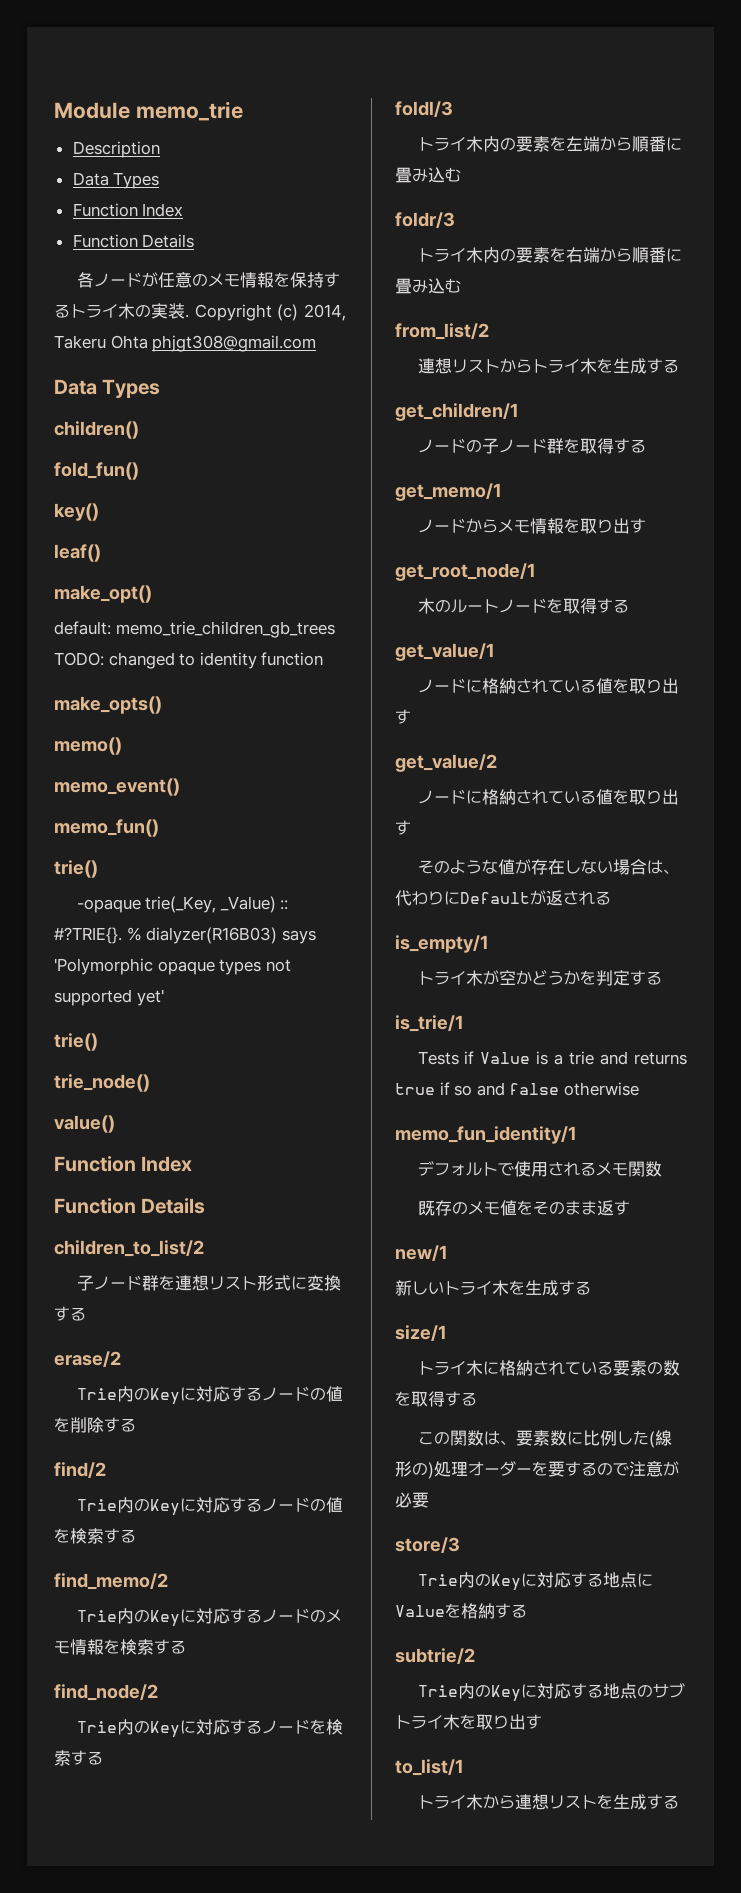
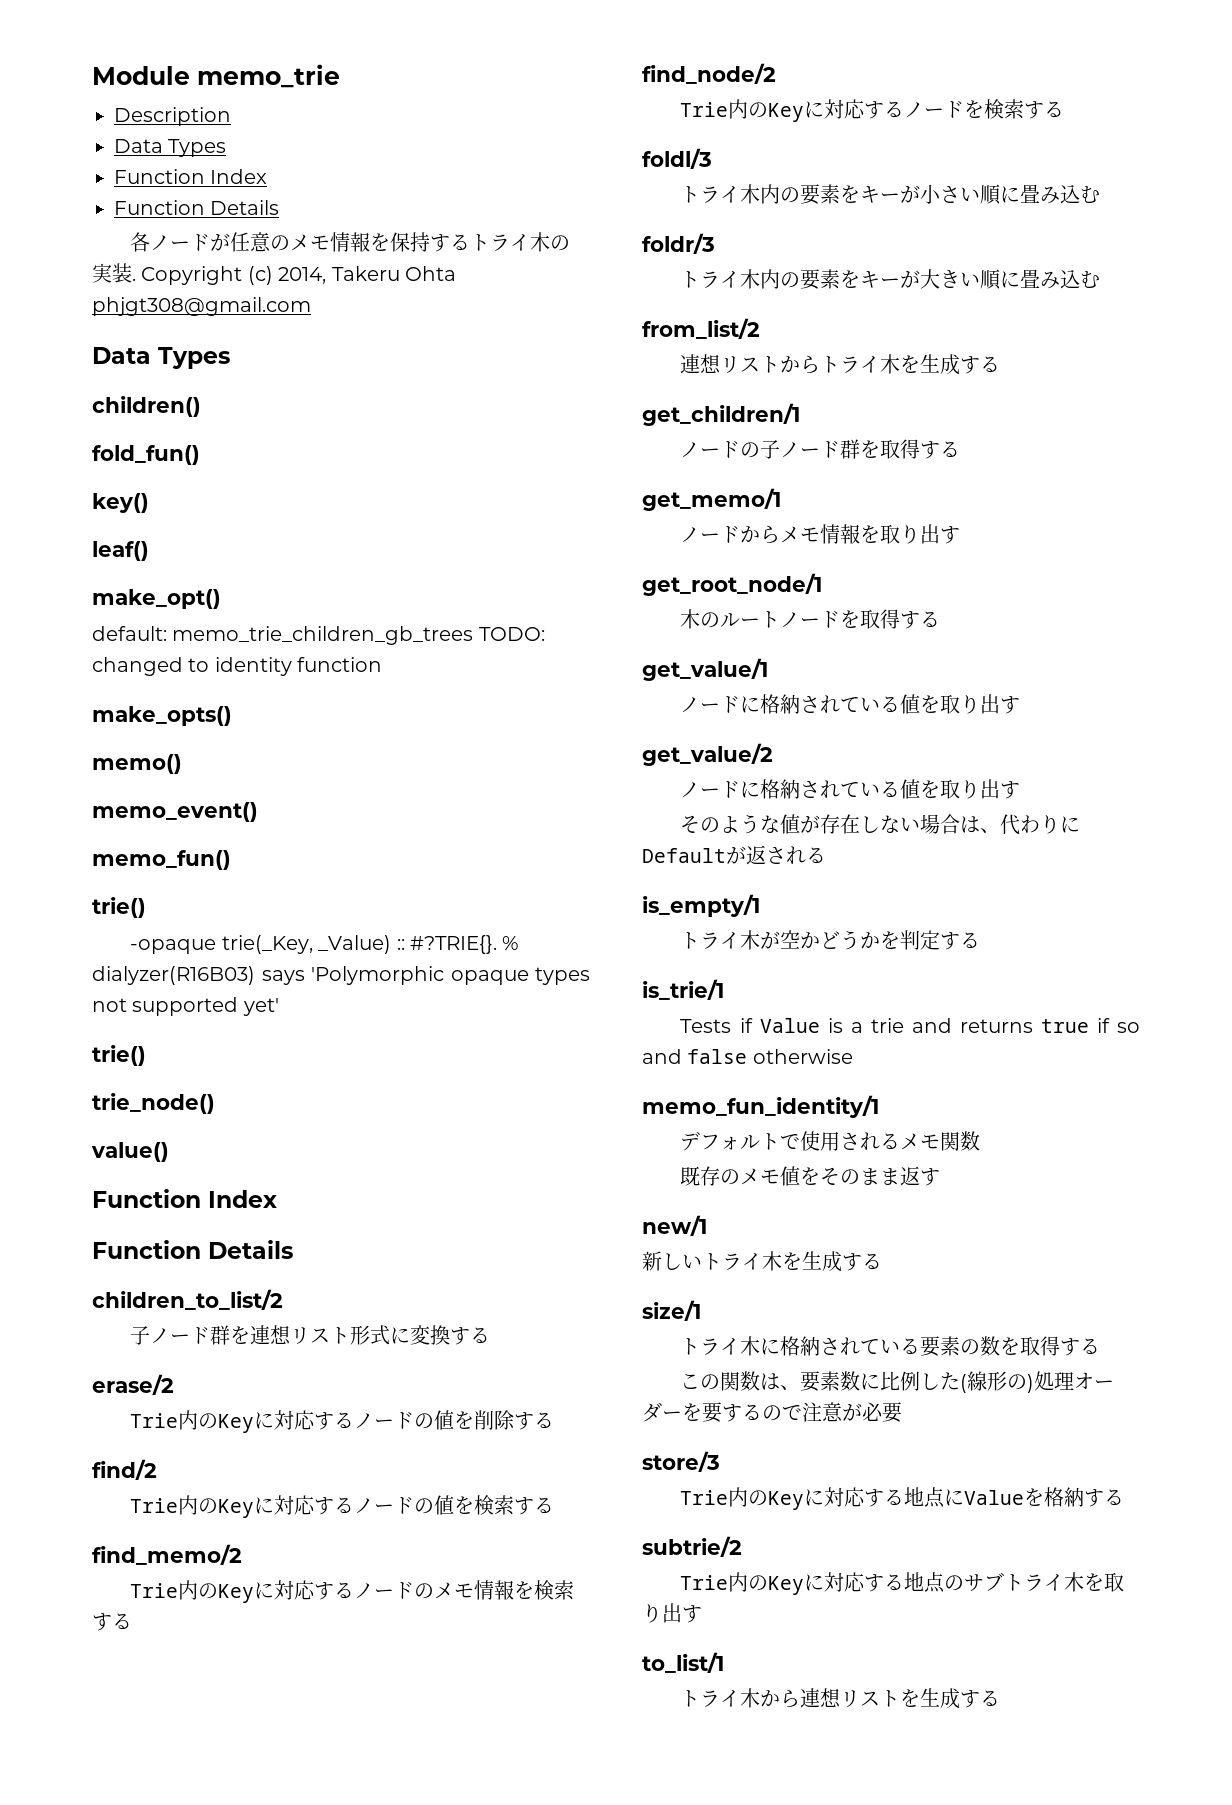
- トライ木内の要素を左端から順番に畳み込む
+ トライ木内の要素をキーが小さい順に畳み込む
- トライ木内の要素を右端から順番に畳み込む
+ トライ木内の要素をキーが大きい順に畳み込む

